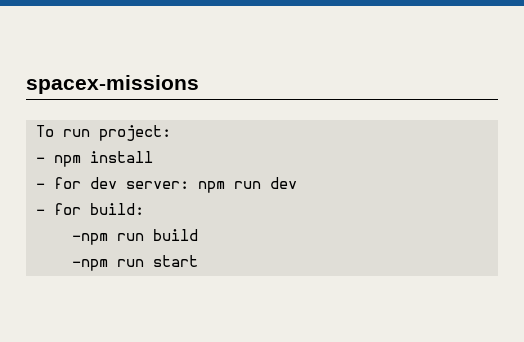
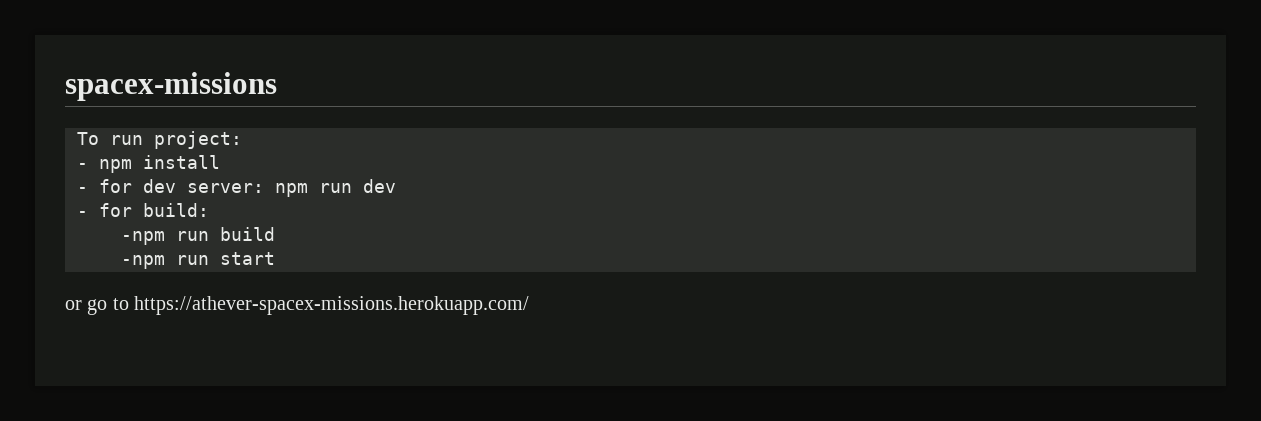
+ or go to https://athever-spacex-missions.herokuapp.com/

